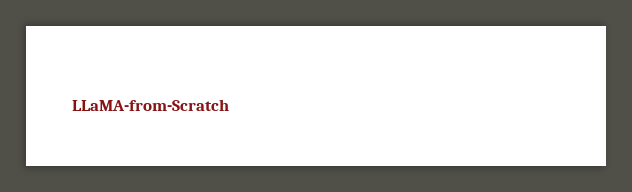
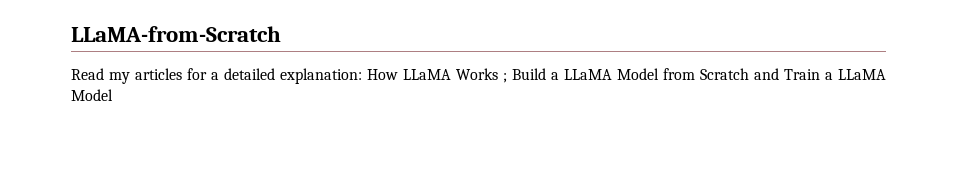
+ Read my articles for a detailed explanation: How LLaMA Works ; Build a LLaMA Model from Scratch and Train a LLaMA Model

